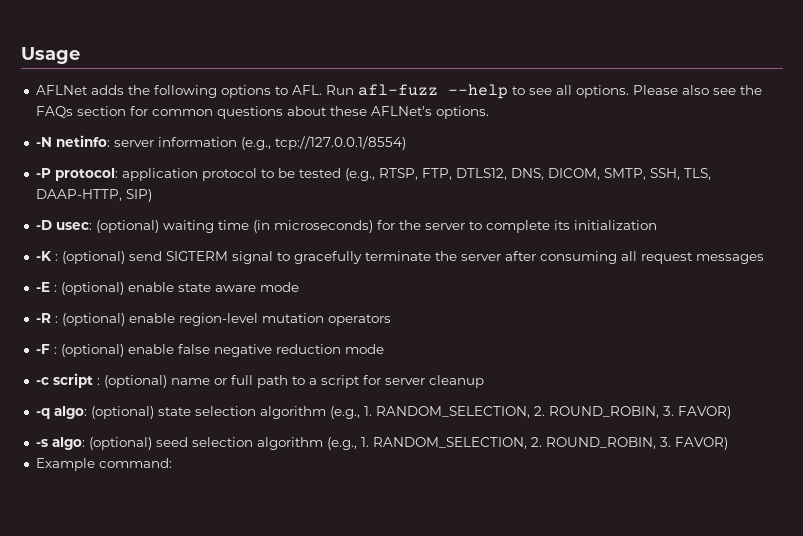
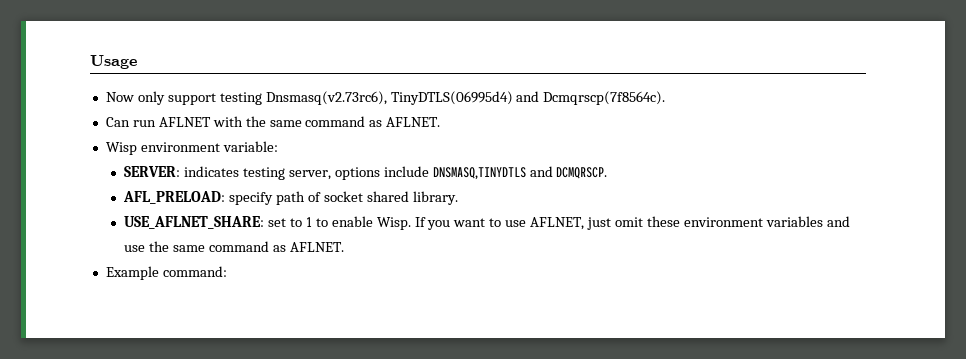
- AFLNet adds the following options to AFL. Run afl-fuzz --help to see all options. Please also see the FAQs section for common questions about these AFLNet's options.
- -N netinfo: server information (e.g., tcp://127.0.0.1/8554)
- -P protocol: application protocol to be tested (e.g., RTSP, FTP, DTLS12, DNS, DICOM, SMTP, SSH, TLS, DAAP-HTTP, SIP)
- -D usec: (optional) waiting time (in microseconds) for the server to complete its initialization
- -K : (optional) send SIGTERM signal to gracefully terminate the server after consuming all request messages
- -E : (optional) enable state aware mode
- -R : (optional) enable region-level mutation operators
- -F : (optional) enable false negative reduction mode
- -c script : (optional) name or full path to a script for server cleanup
- -q algo: (optional) state selection algorithm (e.g., 1. RANDOM_SELECTION, 2. ROUND_ROBIN, 3. FAVOR)
- -s algo: (optional) seed selection algorithm (e.g., 1. RANDOM_SELECTION, 2. ROUND_ROBIN, 3. FAVOR)
+ Now only support testing Dnsmasq(v2.73rc6), TinyDTLS(06995d4) and Dcmqrscp(7f8564c).
+ Can run AFLNET with the same command as AFLNET.
+ Wisp environment variable:
+ SERVER: indicates testing server, options include DNSMASQ,TINYDTLS and DCMQRSCP.
+ AFL_PRELOAD: specify path of socket shared library.
+ USE_AFLNET_SHARE: set to 1 to enable Wisp. If you want to use AFLNET, just omit these environment variables and use the same command as AFLNET.

